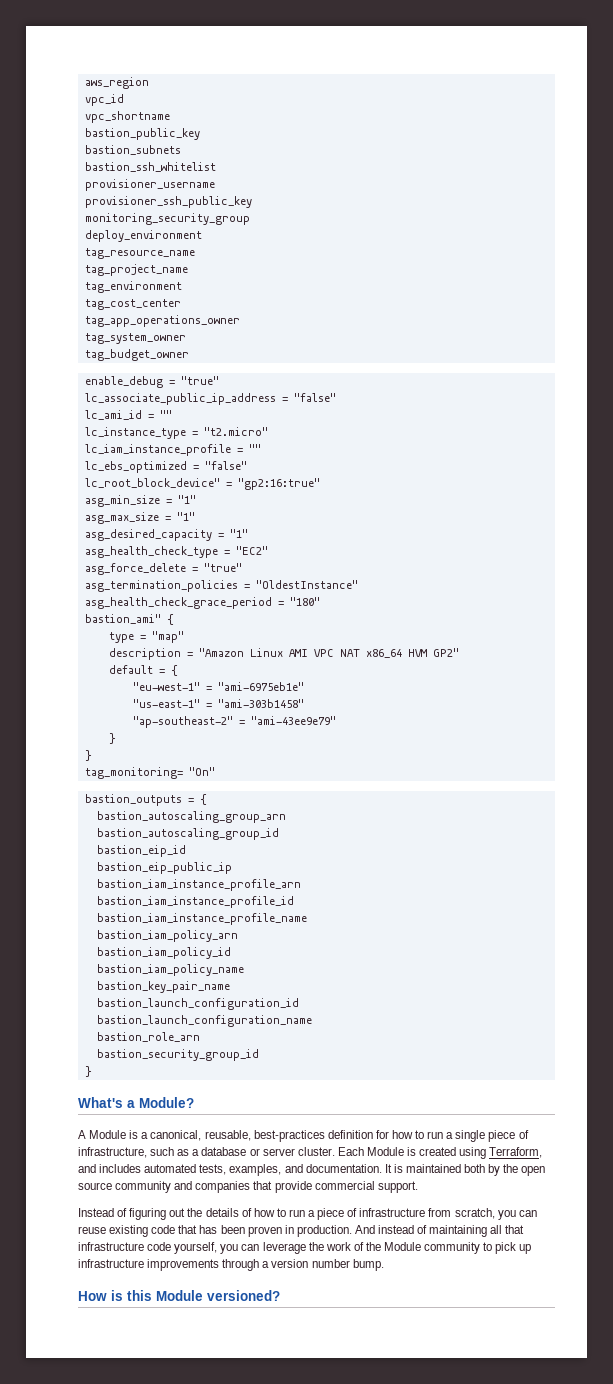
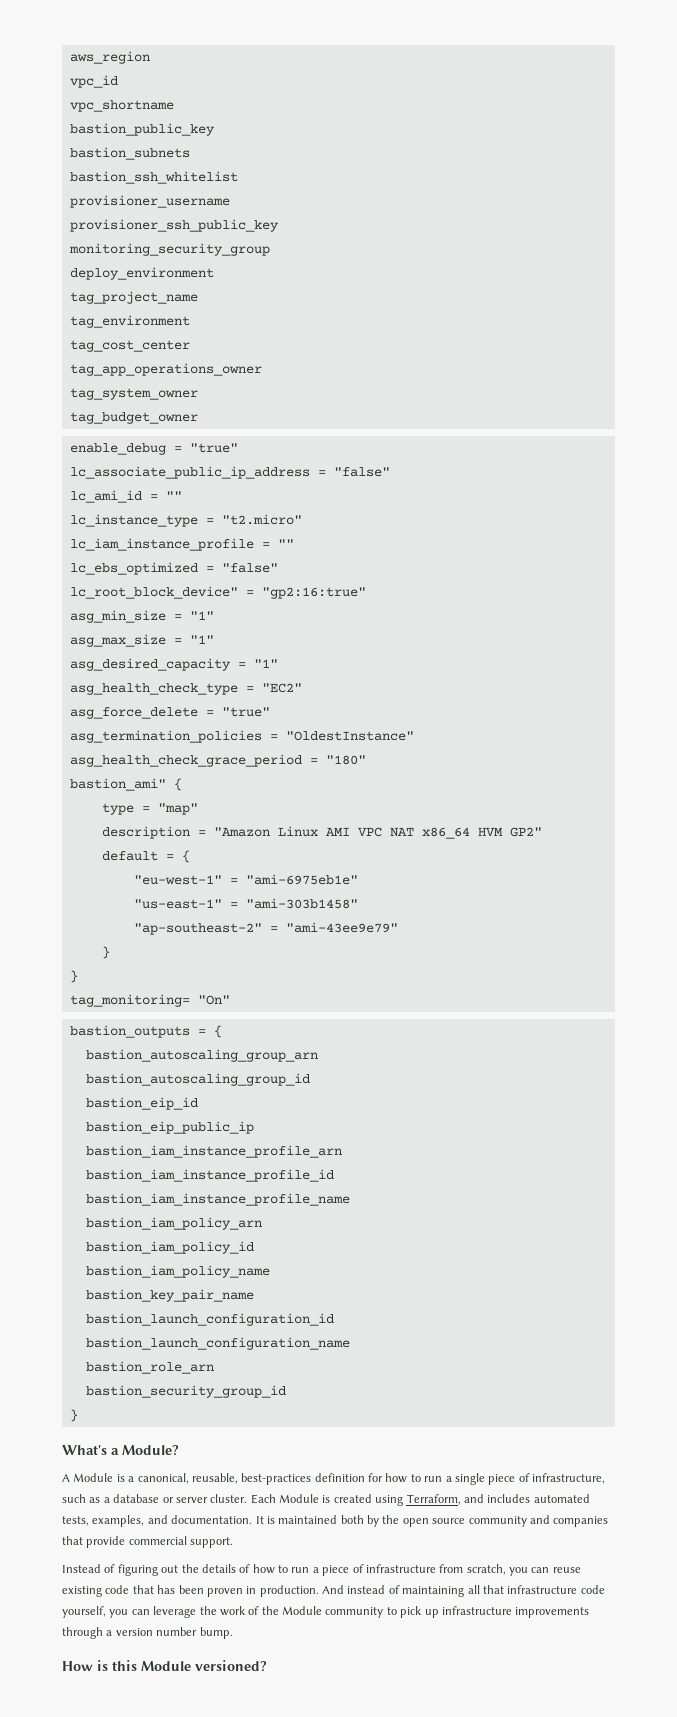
- tag_resource_name

